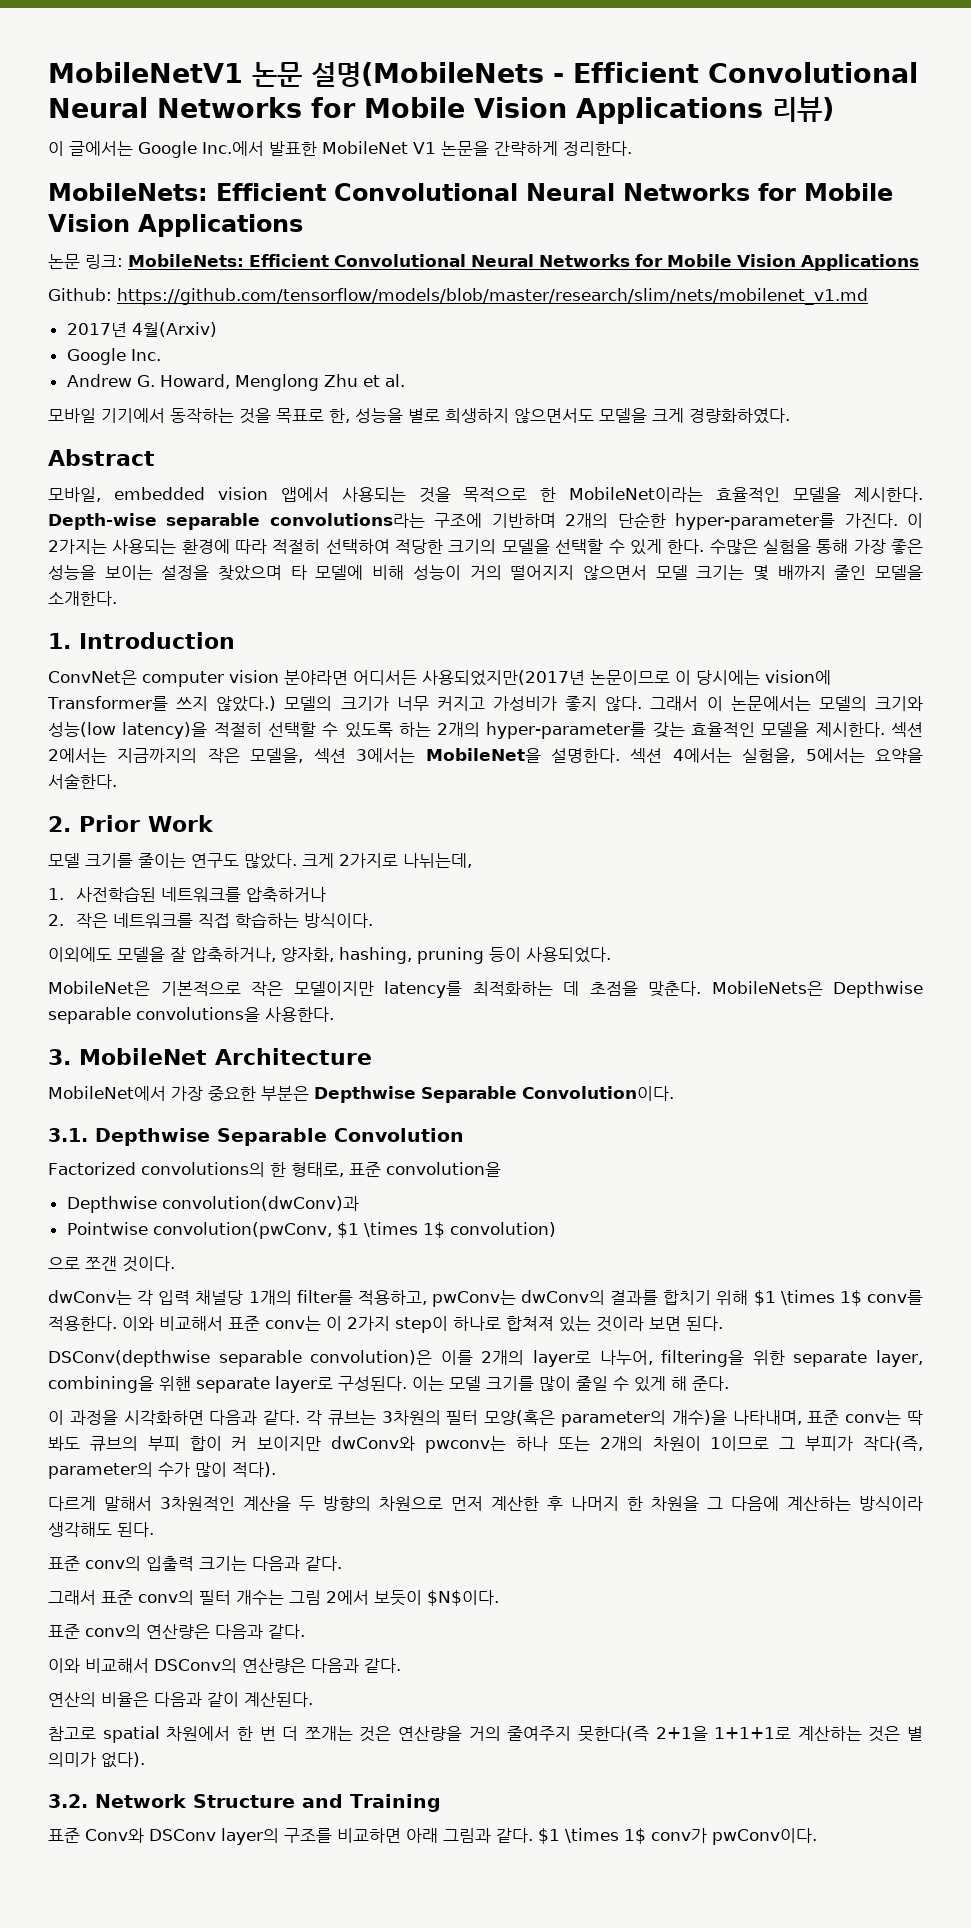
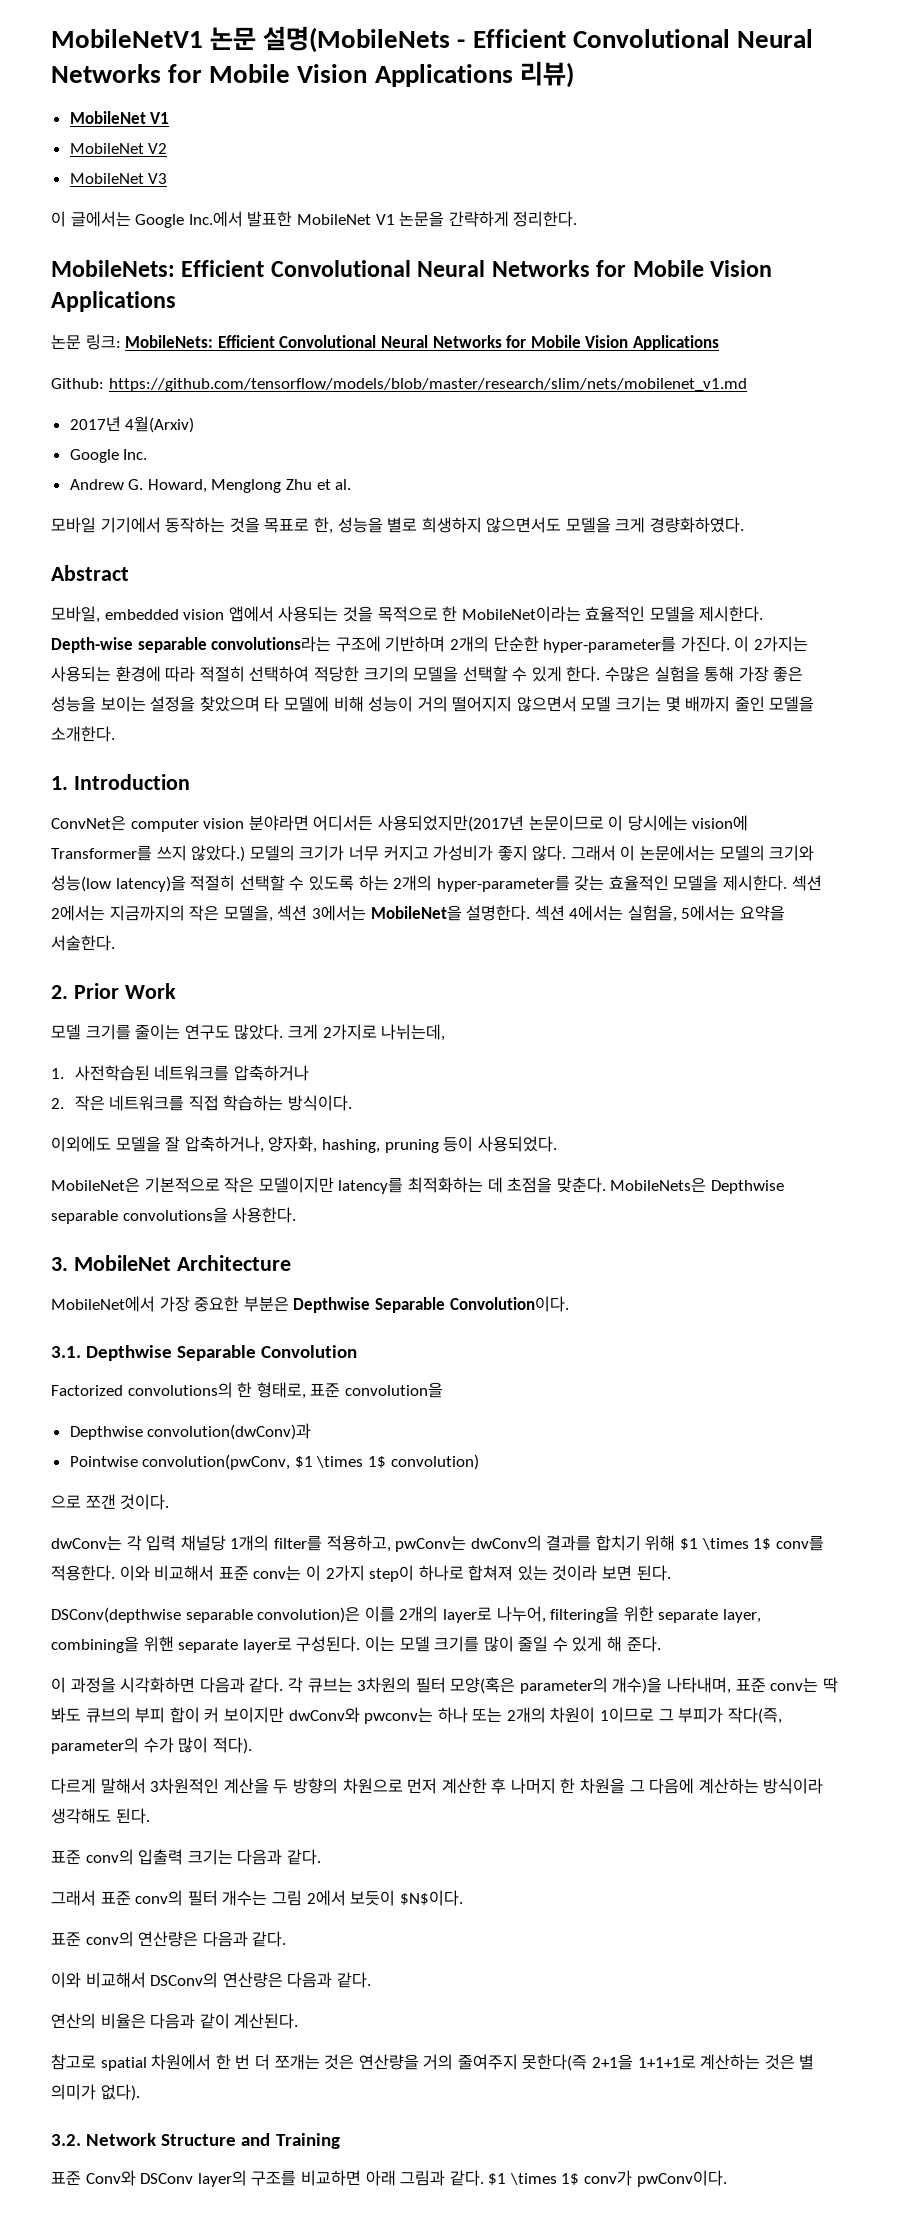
  MobileNetV1 논문 설명(MobileNets - Efficient Convolutional Neural Networks for Mobile Vision Applications 리뷰)
+ MobileNet V1
+ MobileNet V2
+ MobileNet V3

